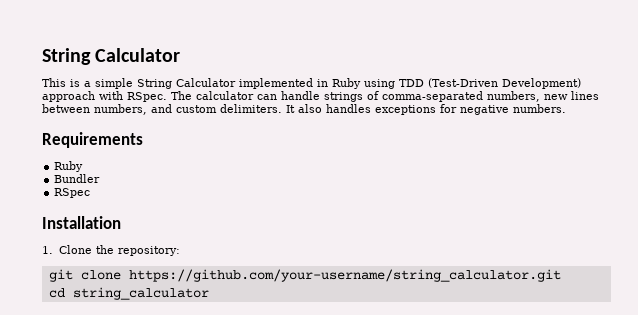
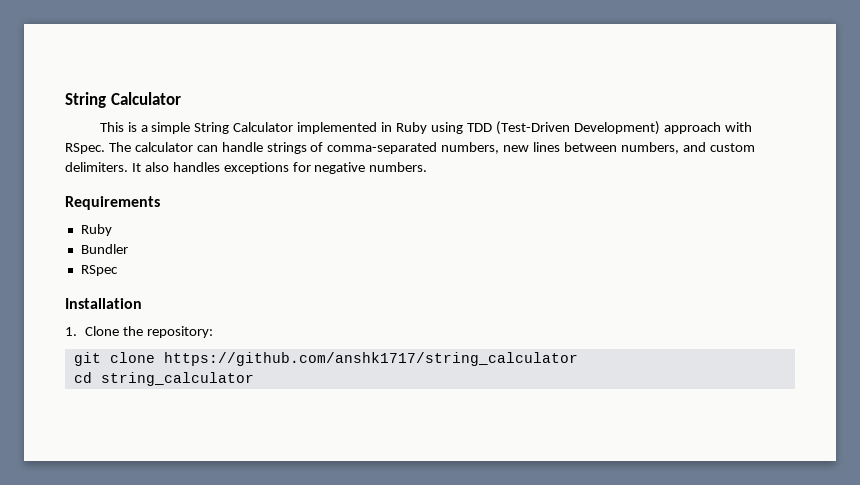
- git clone https://github.com/your-username/string_calculator.git
+ git clone https://github.com/anshk1717/string_calculator

